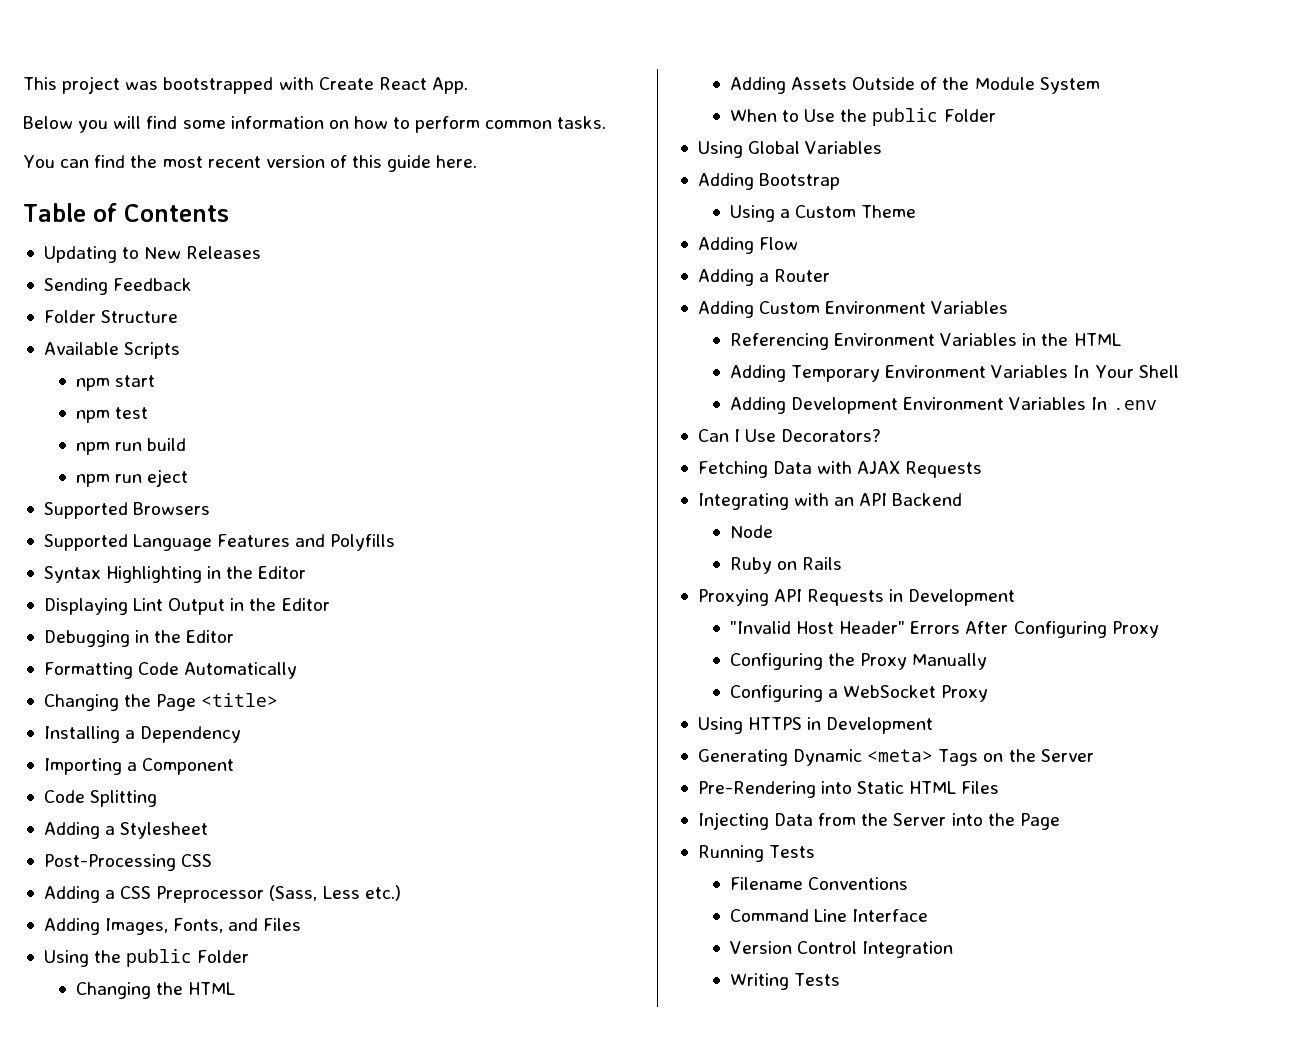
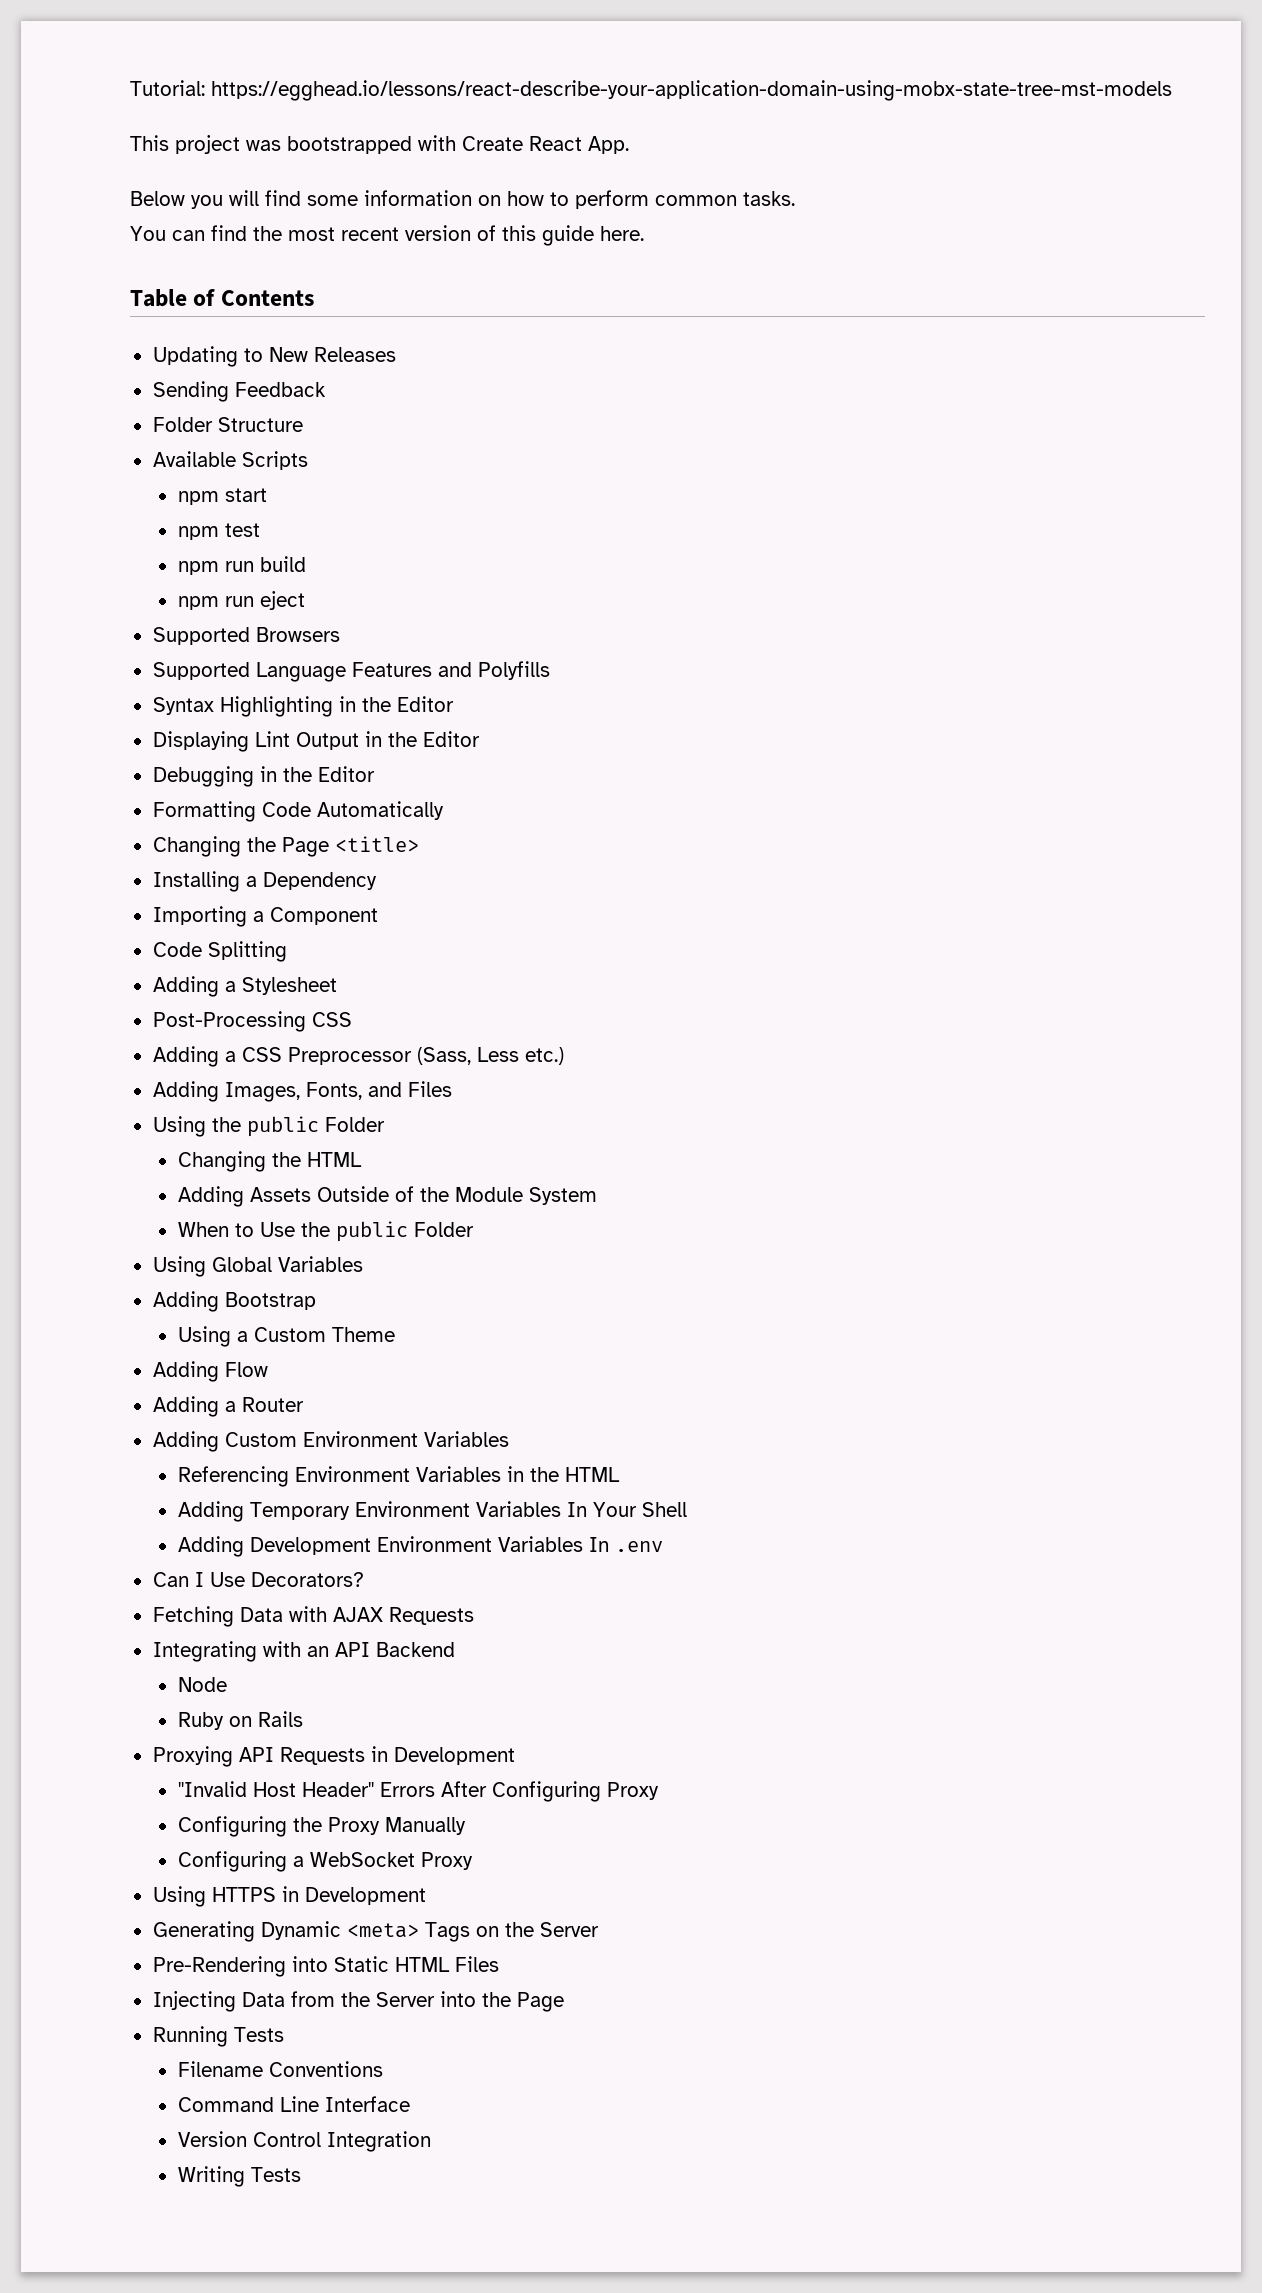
+ Tutorial: https://egghead.io/lessons/react-describe-your-application-domain-using-mobx-state-tree-mst-models

